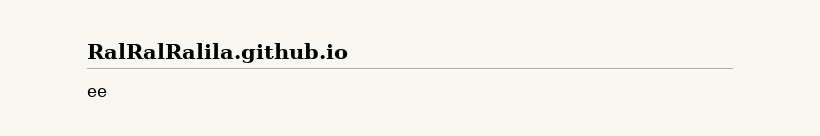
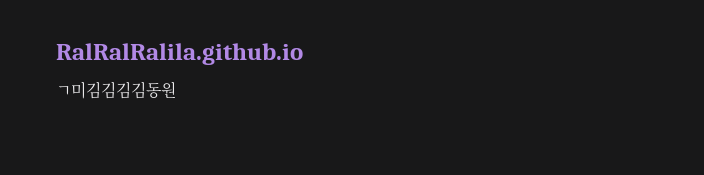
- ee
+ ㄱ미김김김김동원

